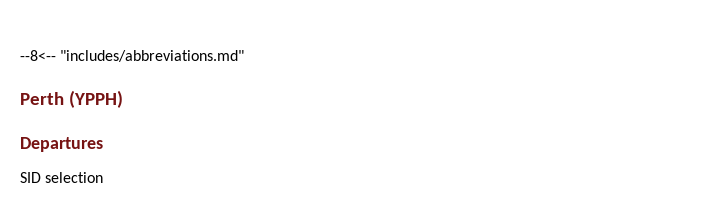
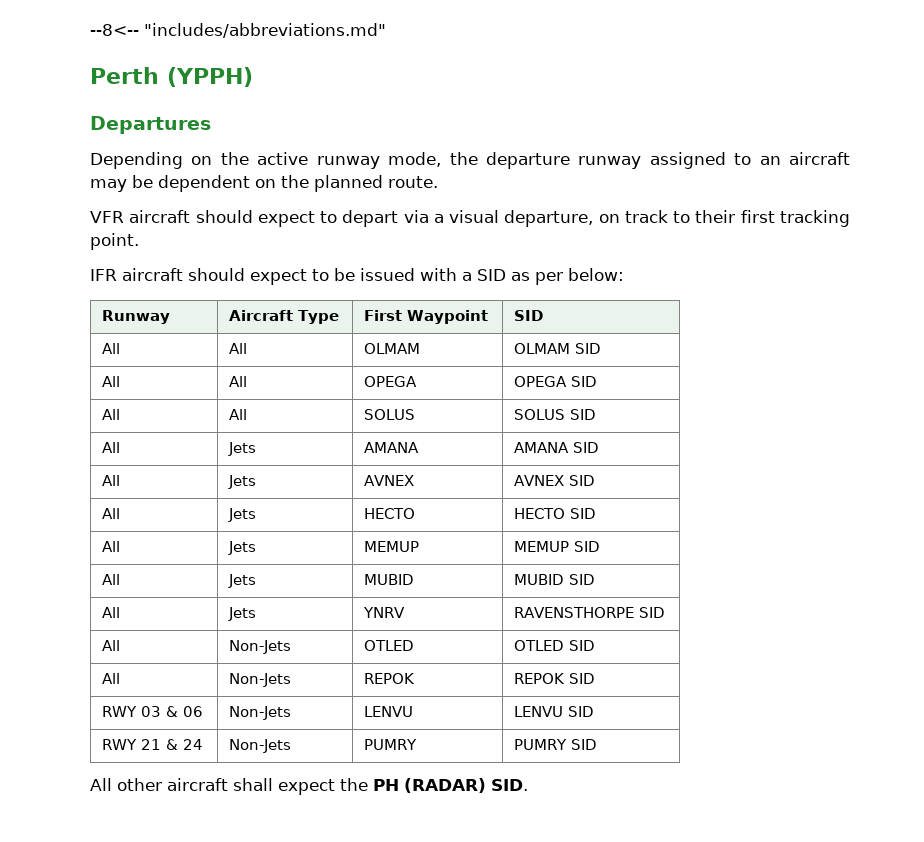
- SID selection
+ Depending on the active runway mode, the departure runway assigned to an aircraft may be dependent on the planned route.
+ VFR aircraft should expect to depart via a visual departure, on track to their first tracking point.
+ IFR aircraft should expect to be issued with a SID as per below:
+ Runway | Aircraft Type | First Waypoint | SID
+ All | All | OLMAM | OLMAM SID
+ All | All | OPEGA | OPEGA SID
+ All | All | SOLUS | SOLUS SID
+ All | Jets | AMANA | AMANA SID
+ All | Jets | AVNEX | AVNEX SID
+ All | Jets | HECTO | HECTO SID
+ All | Jets | MEMUP | MEMUP SID
+ All | Jets | MUBID | MUBID SID
+ All | Jets | YNRV | RAVENSTHORPE SID
+ All | Non-Jets | OTLED | OTLED SID
+ All | Non-Jets | REPOK | REPOK SID
+ RWY 03 & 06 | Non-Jets | LENVU | LENVU SID
+ RWY 21 & 24 | Non-Jets | PUMRY | PUMRY SID
+ All other aircraft shall expect the PH (RADAR) SID.

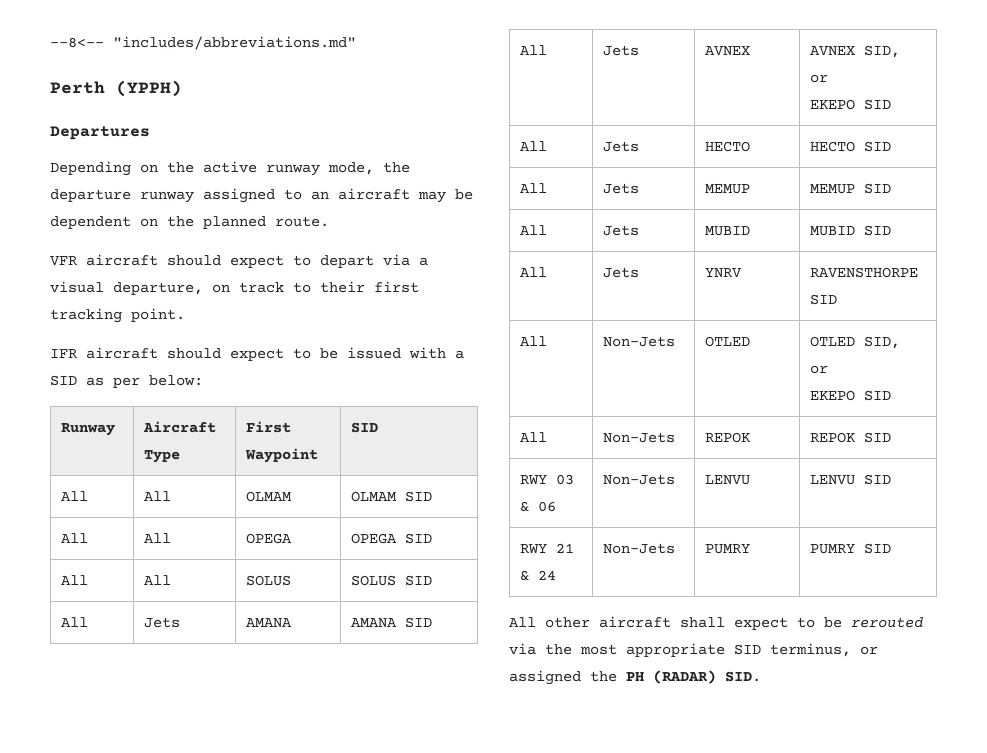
- All | Jets | AVNEX | AVNEX SID
+ All | Jets | AVNEX | AVNEX SID, or
+ EKEPO SID
- All | Non-Jets | OTLED | OTLED SID
+ All | Non-Jets | OTLED | OTLED SID, or
+ EKEPO SID
- All other aircraft shall expect the PH (RADAR) SID.
+ All other aircraft shall expect to be rerouted via the most appropriate SID terminus, or assigned the PH (RADAR) SID.

